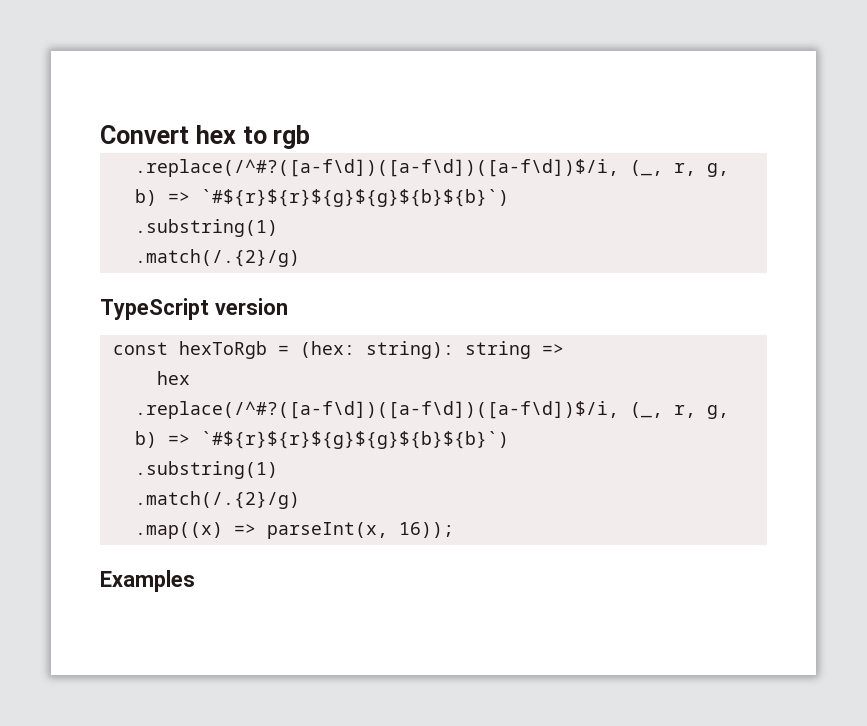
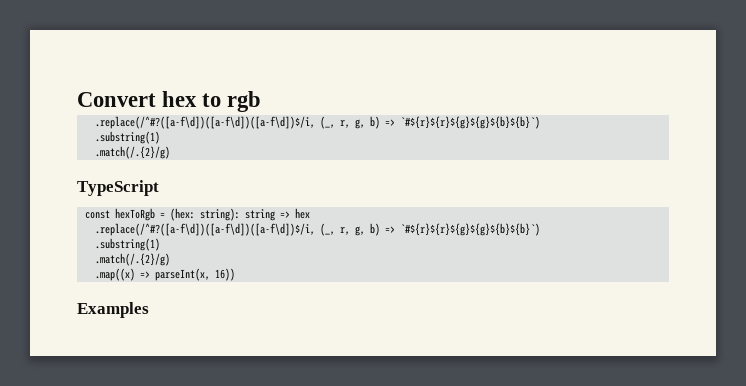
- TypeScript version
+ TypeScript
- const hexToRgb = (hex: string): string =>
- hex
+ const hexToRgb = (hex: string): string => hex
- .map((x) => parseInt(x, 16));
+ .map((x) => parseInt(x, 16))

